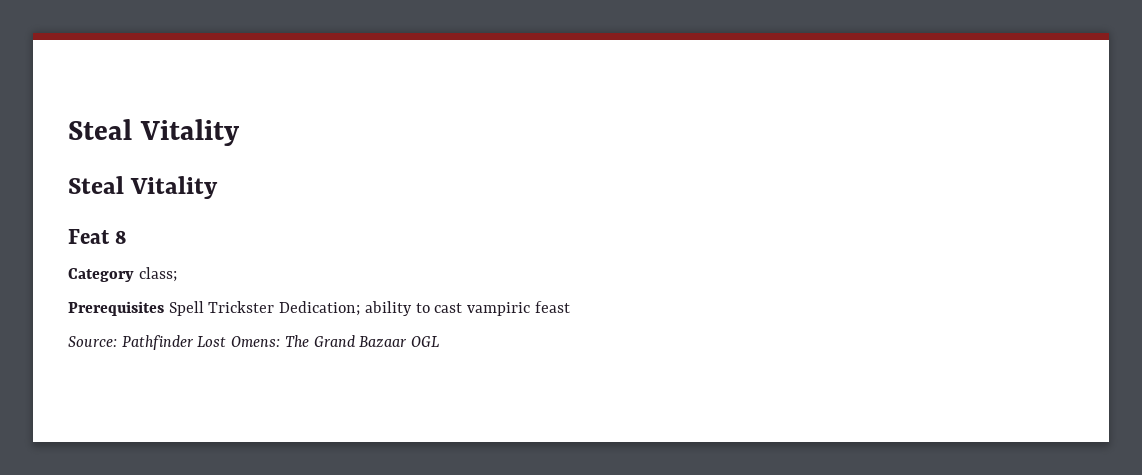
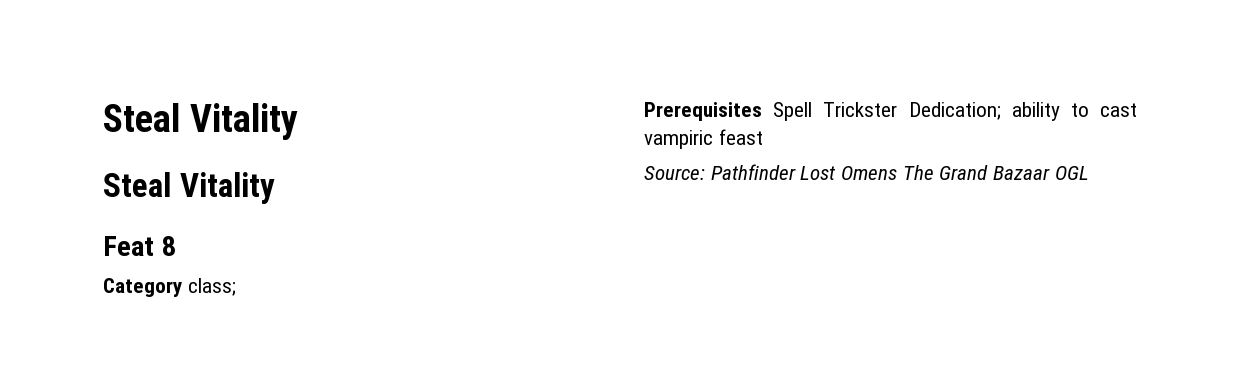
- Source: Pathfinder Lost Omens: The Grand Bazaar OGL
+ Source: Pathfinder Lost Omens The Grand Bazaar OGL

